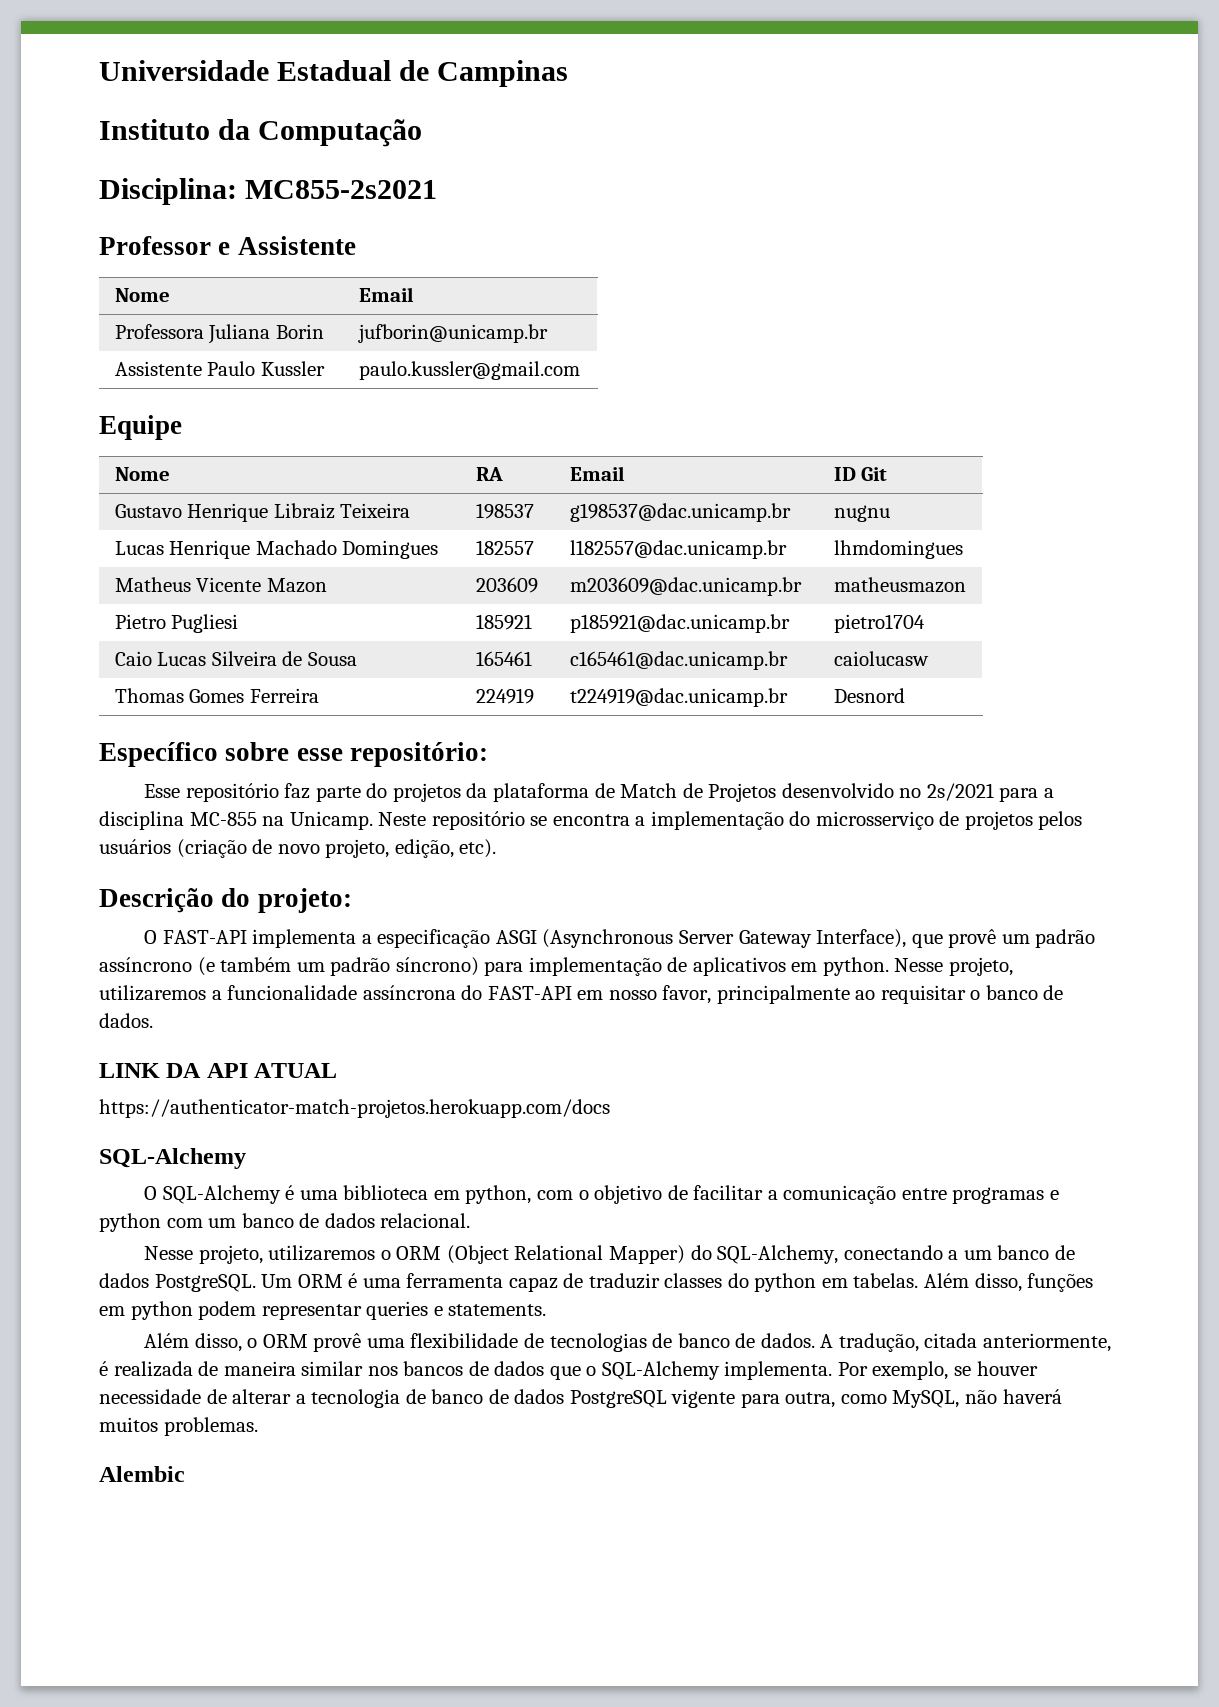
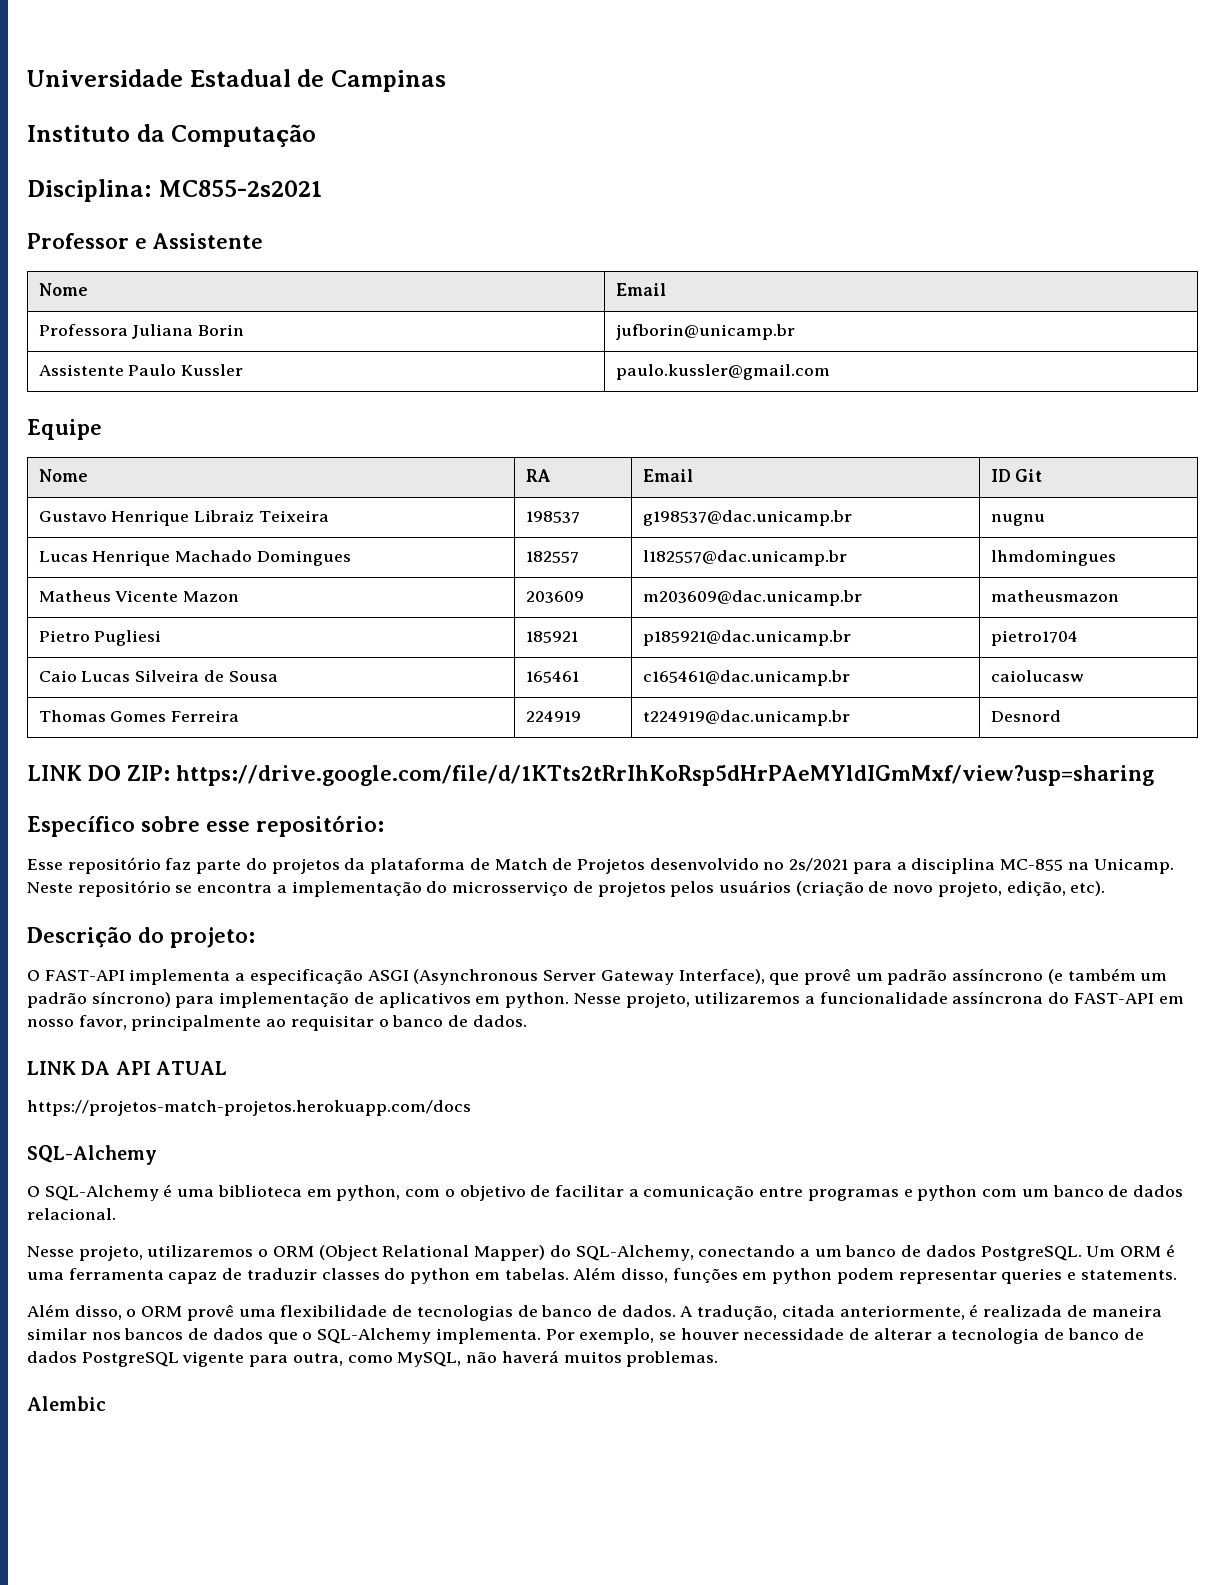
+ LINK DO ZIP: https://drive.google.com/file/d/1KTts2tRrIhKoRsp5dHrPAeMYldIGmMxf/view?usp=sharing
- https://authenticator-match-projetos.herokuapp.com/docs
+ https://projetos-match-projetos.herokuapp.com/docs

